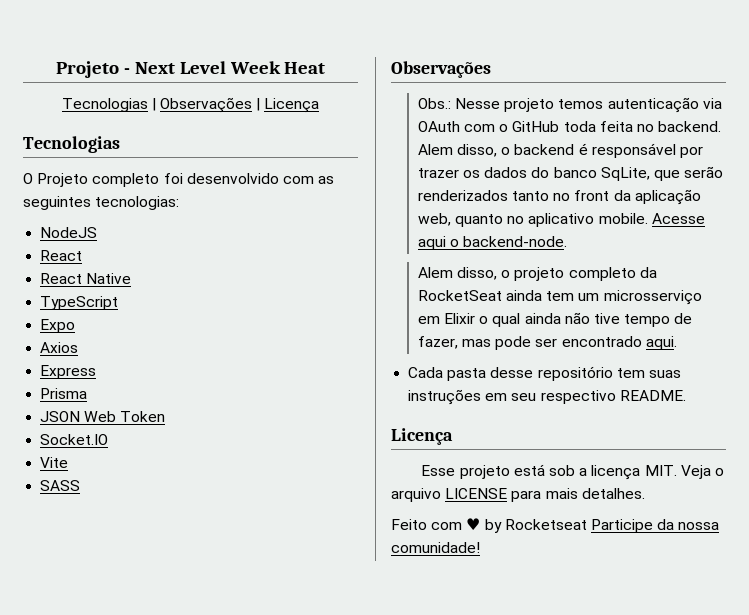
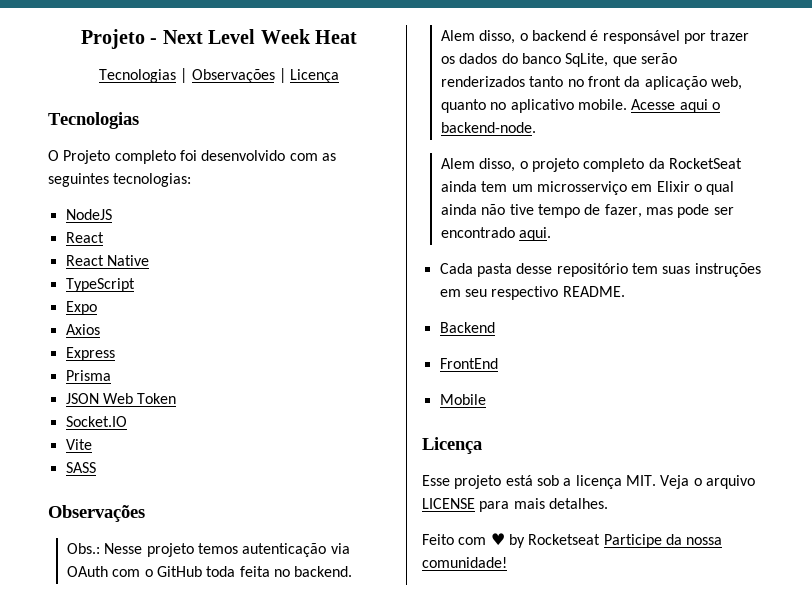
+ Backend
+ FrontEnd
+ Mobile

